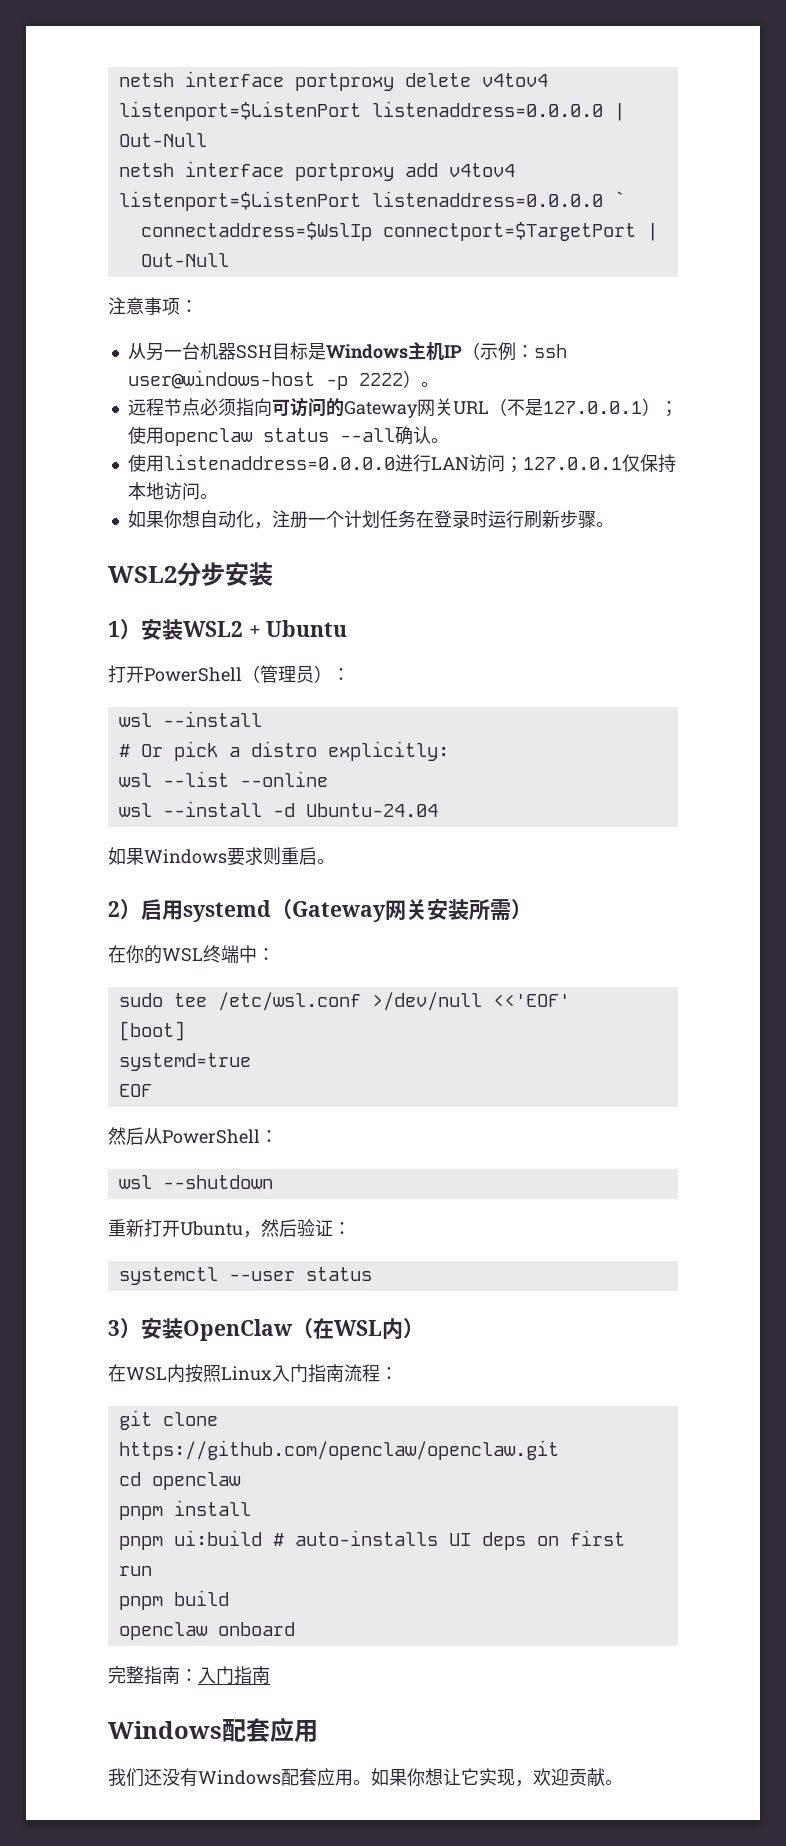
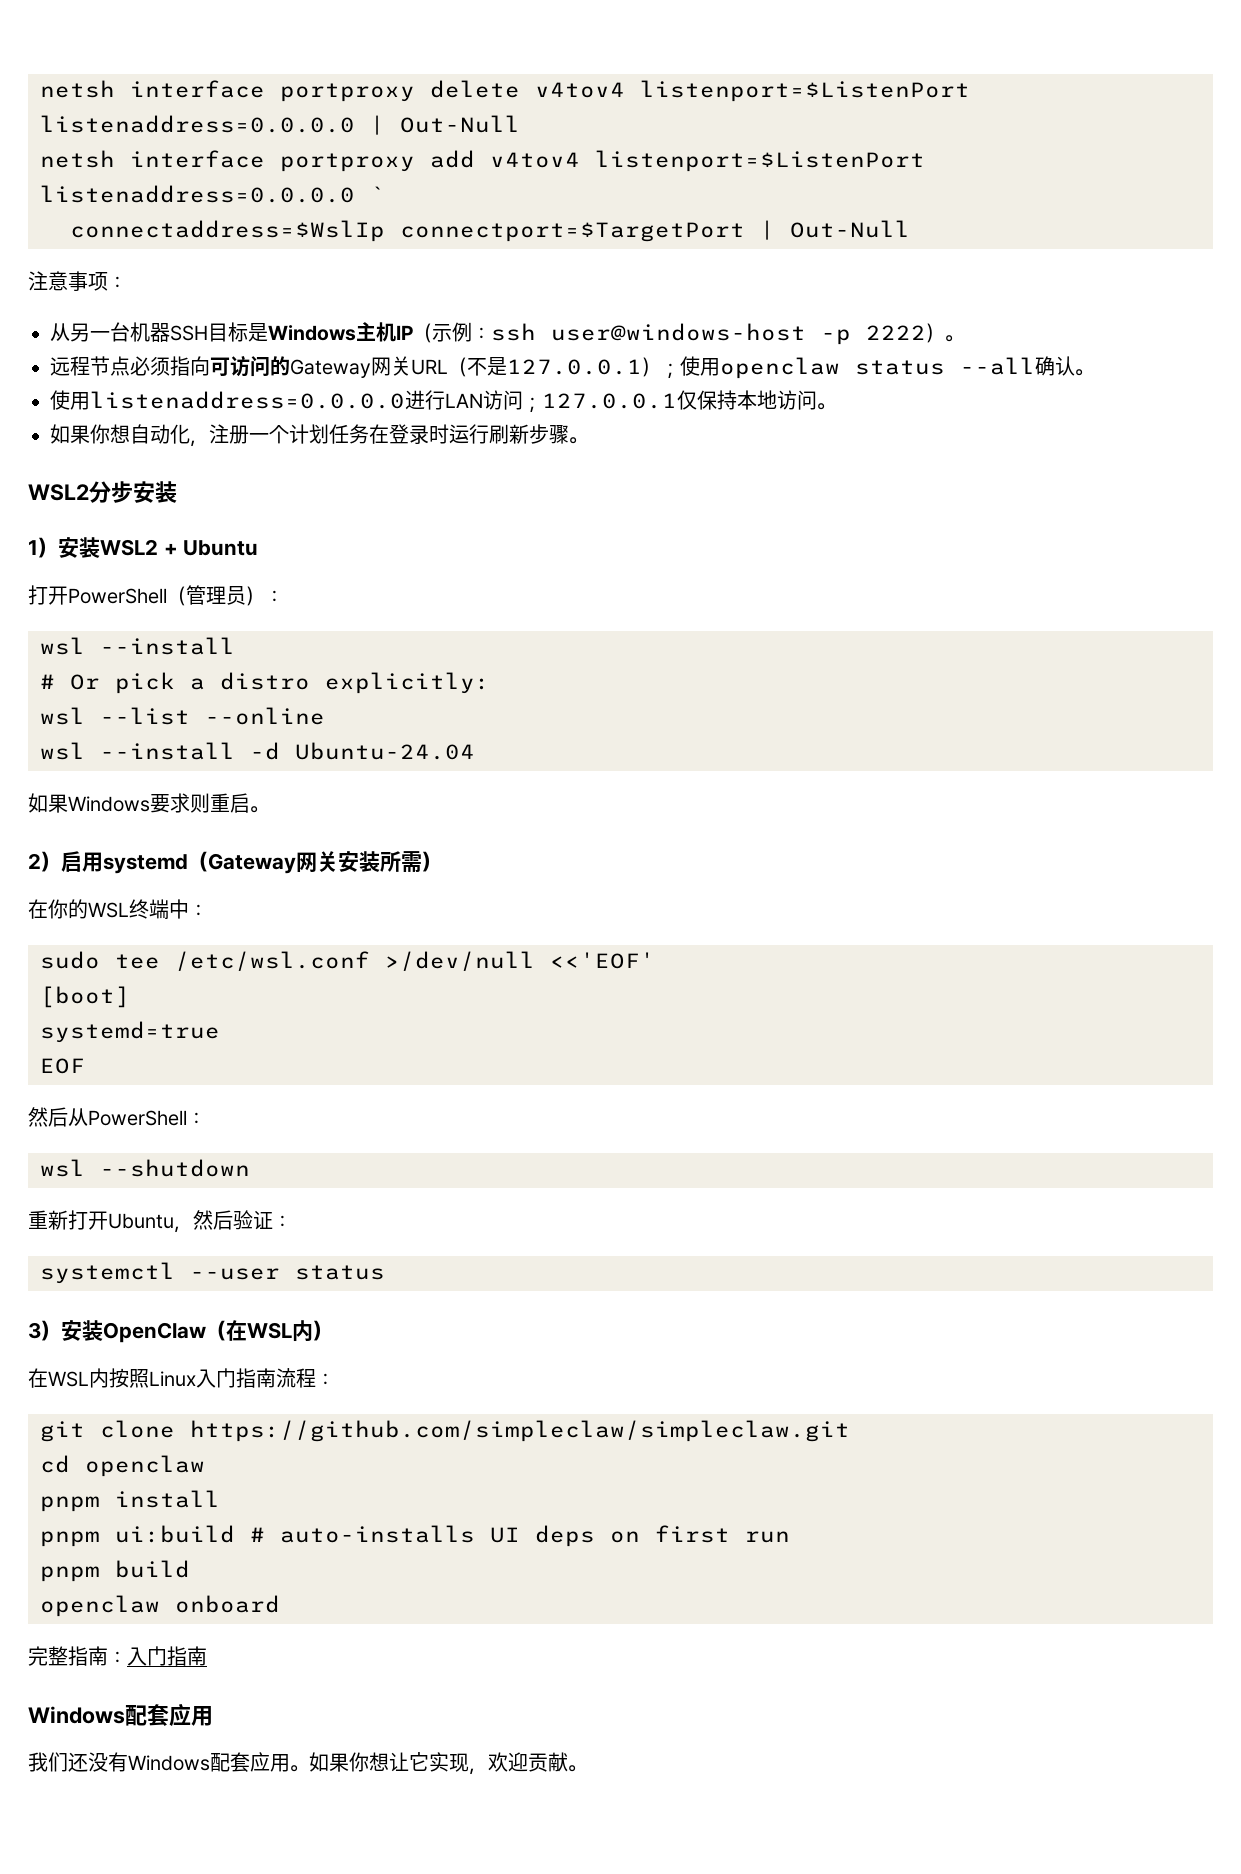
- git clone https://github.com/openclaw/openclaw.git
+ git clone https://github.com/simpleclaw/simpleclaw.git

